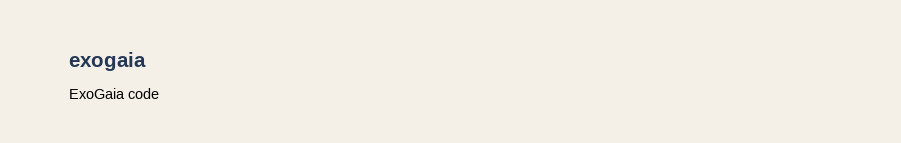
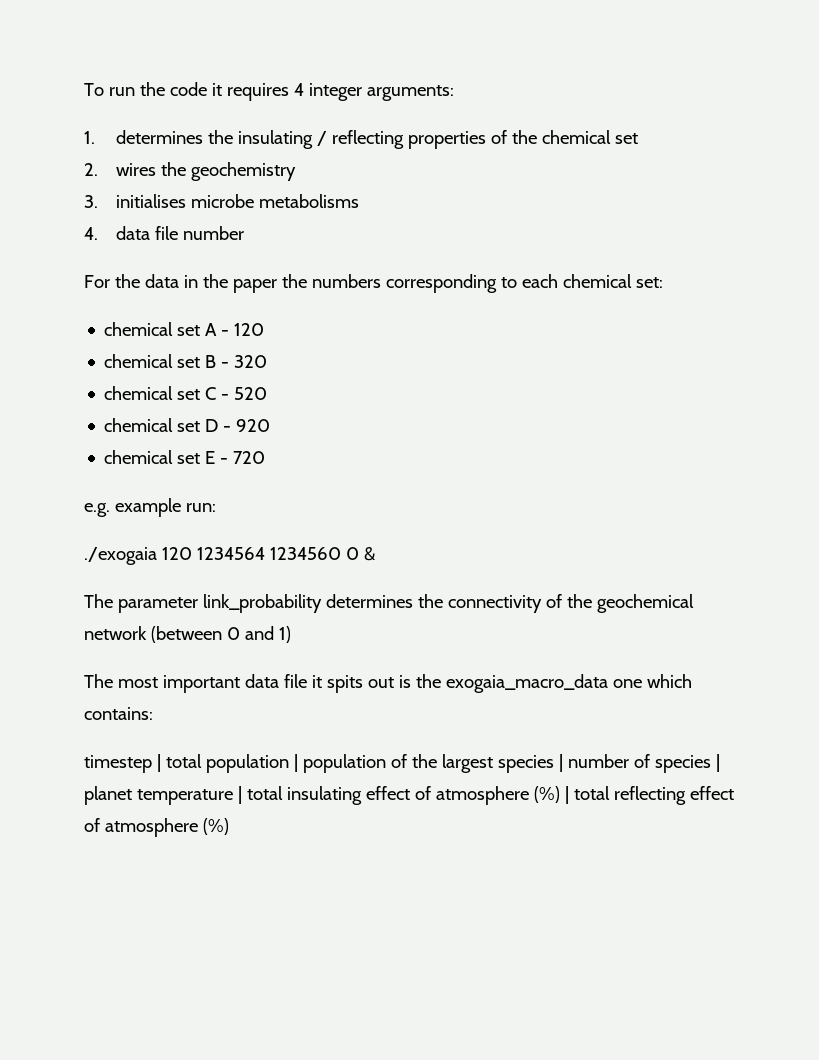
- exogaia
- ExoGaia code
+ To run the code it requires 4 integer arguments:
+ 1. determines the insulating / reflecting properties of the chemical set
+ 2. wires the geochemistry
+ 3. initialises microbe metabolisms
+ 4. data file number
+ For the data in the paper the numbers corresponding to each chemical set:
+ chemical set A - 120
+ chemical set B - 320
+ chemical set C - 520
+ chemical set D - 920
+ chemical set E - 720
+ e.g. example run:
+ ./exogaia 120 1234564 1234560 0 &
+ The parameter link_probability determines the connectivity of the geochemical network (between 0 and 1)
+ The most important data file it spits out is the exogaia_macro_data one which contains:
+ timestep | total population | population of the largest species | number of species | planet temperature | total insulating effect of atmosphere (%) | total reflecting effect of atmosphere (%)

